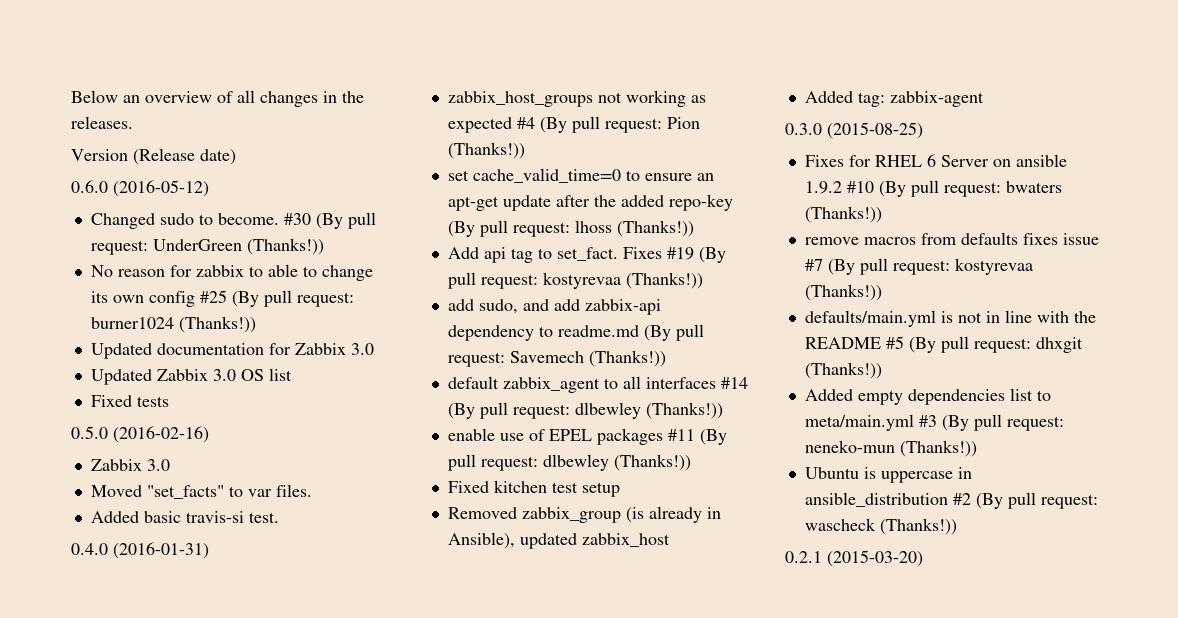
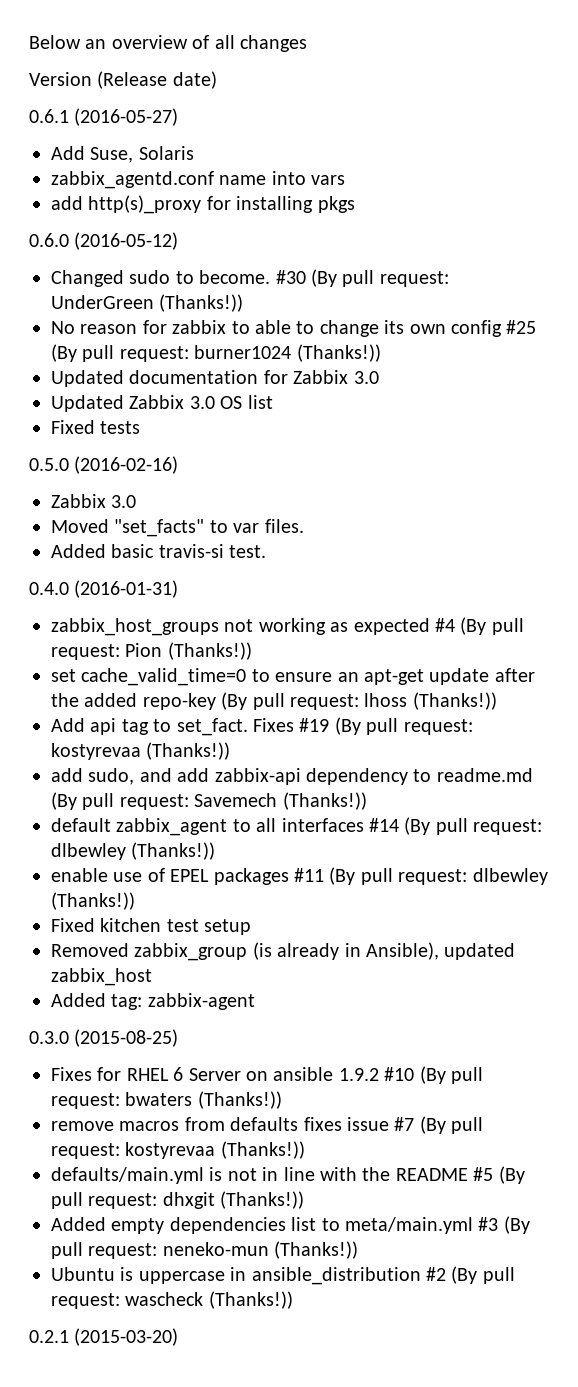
- Below an overview of all changes in the releases.
+ Below an overview of all changes
+ 0.6.1 (2016-05-27)
+ Add Suse, Solaris
+ zabbix_agentd.conf name into vars
+ add http(s)_proxy for installing pkgs

